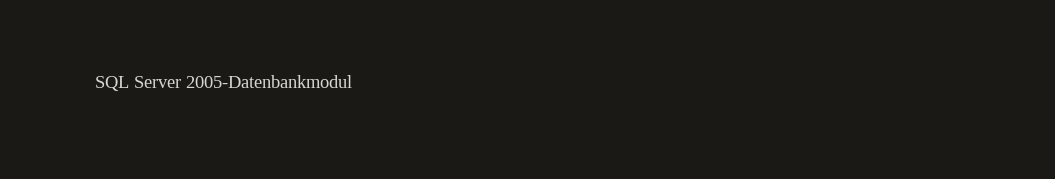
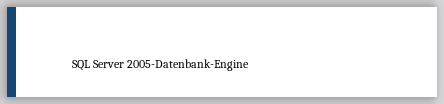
- SQL Server 2005-Datenbankmodul
+ SQL Server 2005-Datenbank-Engine

